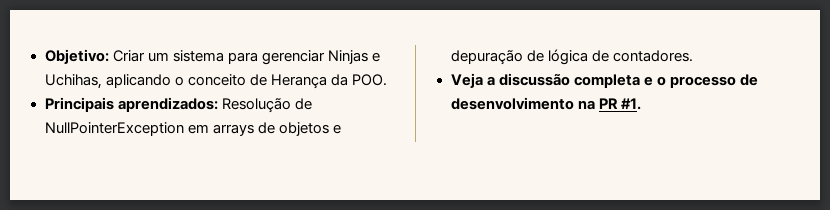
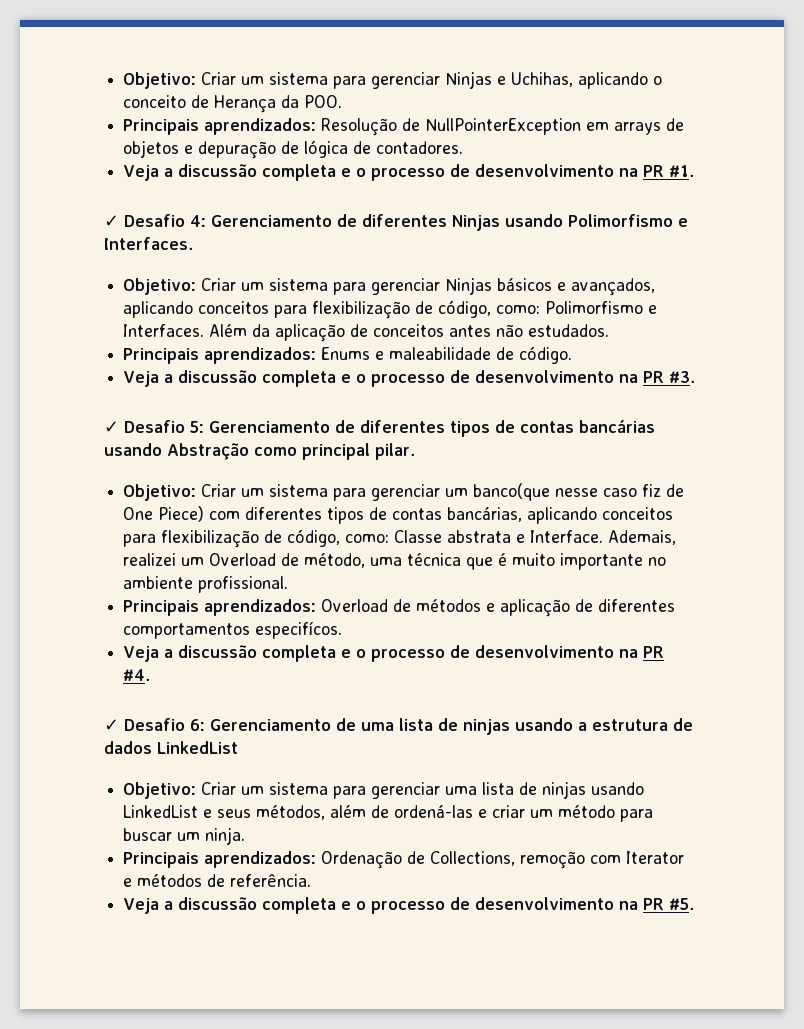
+ ✓ Desafio 4: Gerenciamento de diferentes Ninjas usando Polimorfismo e Interfaces.
+ Objetivo: Criar um sistema para gerenciar Ninjas básicos e avançados, aplicando conceitos para flexibilização de código, como: Polimorfismo e Interfaces. Além da aplicação de conceitos antes não estudados.
+ Principais aprendizados: Enums e maleabilidade de código.
+ Veja a discussão completa e o processo de desenvolvimento na PR #3.
+ ✓ Desafio 5: Gerenciamento de diferentes tipos de contas bancárias usando Abstração como principal pilar.
+ Objetivo: Criar um sistema para gerenciar um banco(que nesse caso fiz de One Piece) com diferentes tipos de contas bancárias, aplicando conceitos para flexibilização de código, como: Classe abstrata e Interface. Ademais, realizei um Overload de método, uma técnica que é muito importante no ambiente profissional.
+ Principais aprendizados: Overload de métodos e aplicação de diferentes comportamentos especifícos.
+ Veja a discussão completa e o processo de desenvolvimento na PR #4.
+ ✓ Desafio 6: Gerenciamento de uma lista de ninjas usando a estrutura de dados LinkedList
+ Objetivo: Criar um sistema para gerenciar uma lista de ninjas usando LinkedList e seus métodos, além de ordená-las e criar um método para buscar um ninja.
+ Principais aprendizados: Ordenação de Collections, remoção com Iterator e métodos de referência.
+ Veja a discussão completa e o processo de desenvolvimento na PR #5.

